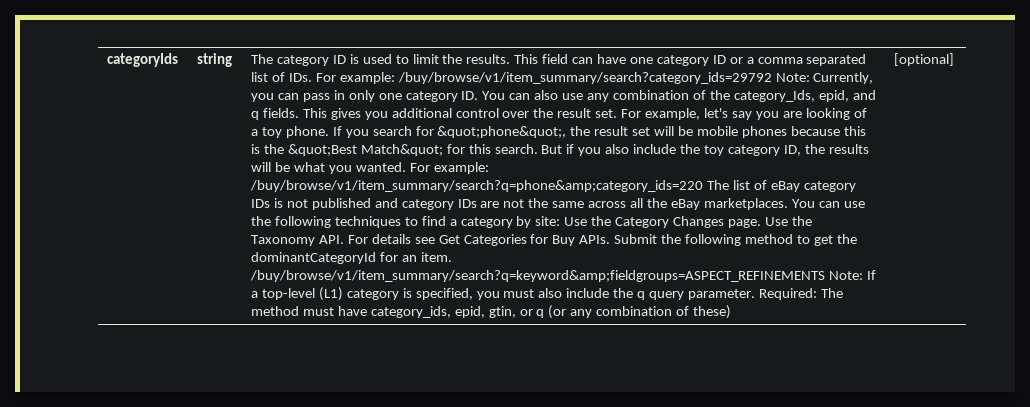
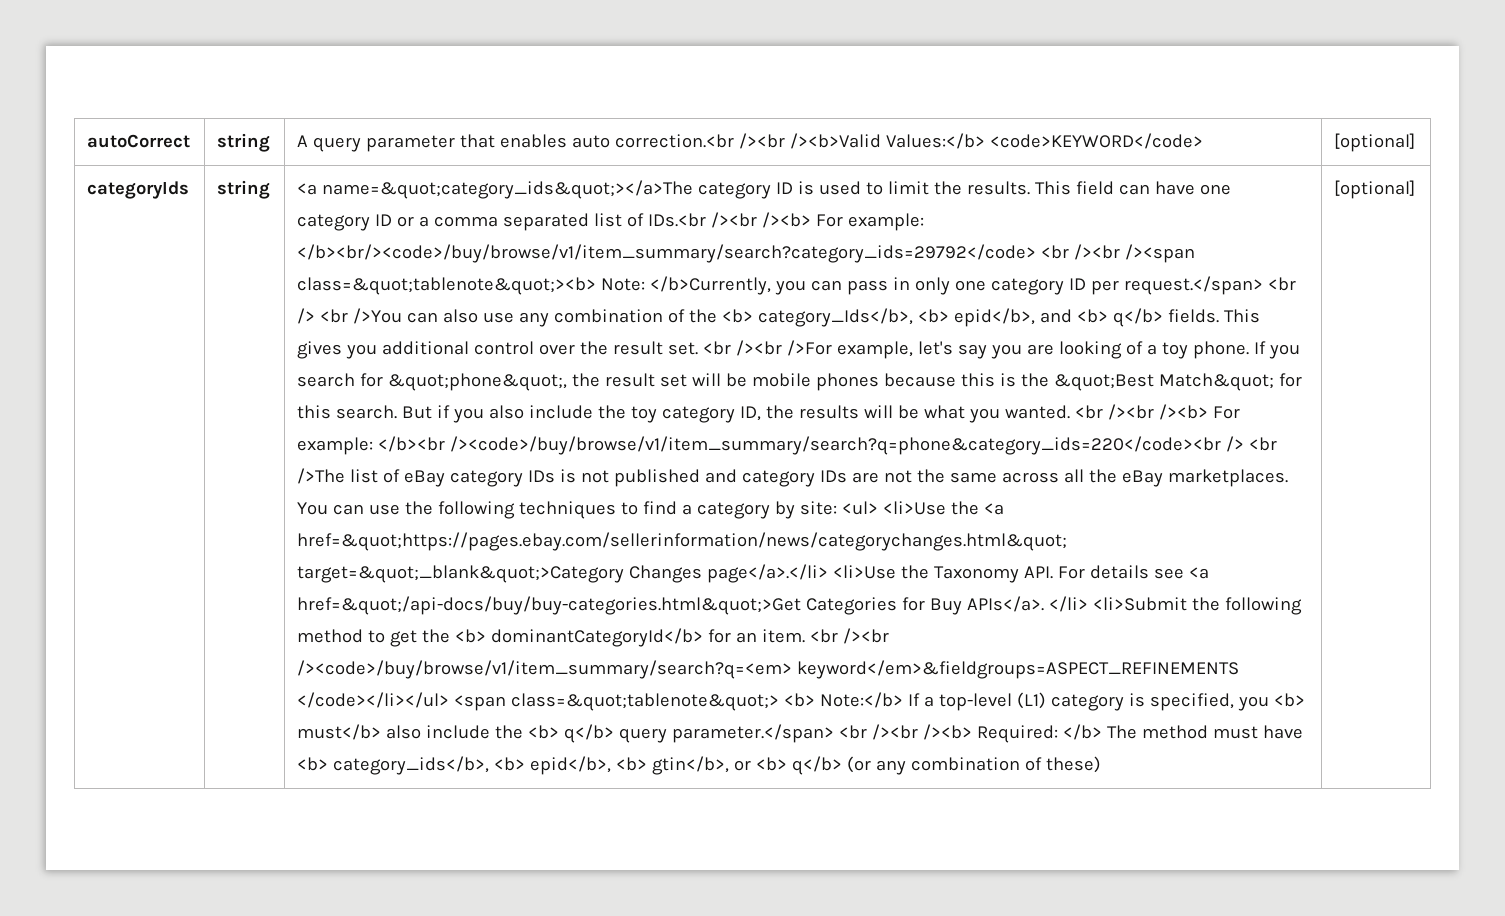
+ autoCorrect | string | A query parameter that enables auto correction.<br /><br /><b>Valid Values:</b> <code>KEYWORD</code> | [optional]
- The category ID is used to limit the results.
+ <a name=&quot;category_ids&quot;></a>The category ID is used to limit the results.
- This field can have one category ID or a comma separated list of IDs. For example: /buy/browse/v1/item_summary/search?category_ids=29792 Note: Currently, you can pass in only one category ID. You can also use any combination of the category_Ids, epid, and q fields.
+ This field can have one category ID or a comma separated list of IDs.<br /><br /><b> For example: </b><br/><code>/buy/browse/v1/item_summary/search?category_ids=29792</code> <br /><br /><span class=&quot;tablenote&quot;><b> Note: </b>Currently, you can pass in only one category ID per request.</span> <br /> <br />You can also use any combination of the <b> category_Ids</b>, <b> epid</b>, and <b> q</b> fields.
- For example, let's say you are looking of a toy phone.
+ <br /><br />For example, let's say you are looking of a toy phone.
- For example: /buy/browse/v1/item_summary/search?q=phone&amp;category_ids=220 The list of eBay category IDs is not published and category IDs are not the same across all the eBay marketplaces.
+ <br /><br /><b> For example: </b><br /><code>/buy/browse/v1/item_summary/search?q=phone&category_ids=220</code><br /> <br />The list of eBay category IDs is not published and category IDs are not the same across all the eBay marketplaces.
- You can use the following techniques to find a category by site: Use the Category Changes page. Use the Taxonomy API. For details see Get Categories for Buy APIs. Submit the following method to get the dominantCategoryId for an item.
+ You can use the following techniques to find a category by site: <ul> <li>Use the <a href=&quot;https://pages.ebay.com/sellerinformation/news/categorychanges.html&quot; target=&quot;_blank&quot;>Category Changes page</a>.</li> <li>Use the Taxonomy API. For details see <a href=&quot;/api-docs/buy/buy-categories.html&quot;>Get Categories for Buy APIs</a>. </li> <li>Submit the following method to get the <b> dominantCategoryId</b> for an item.
- /buy/browse/v1/item_summary/search?q=keyword&amp;fieldgroups=ASPECT_REFINEMENTS Note: If a top-level (L1) category is specified, you must also include the q query parameter. Required: The method must have category_ids, epid, gtin, or q (or any combination of these)
+ <br /><br /><code>/buy/browse/v1/item_summary/search?q=<em> keyword</em>&fieldgroups=ASPECT_REFINEMENTS </code></li></ul> <span class=&quot;tablenote&quot;> <b> Note:</b> If a top-level (L1) category is specified, you <b> must</b> also include the <b> q</b> query parameter.</span> <br /><br /><b> Required: </b> The method must have <b> category_ids</b>, <b> epid</b>, <b> gtin</b>, or <b> q</b> (or any combination of these)

